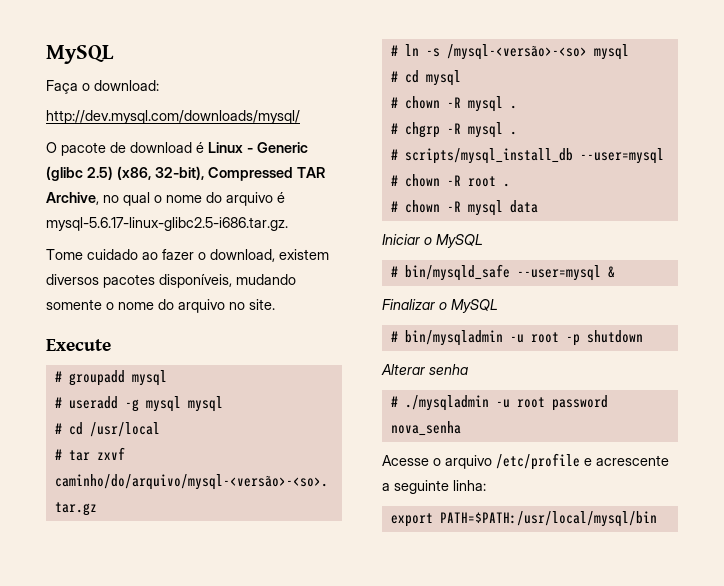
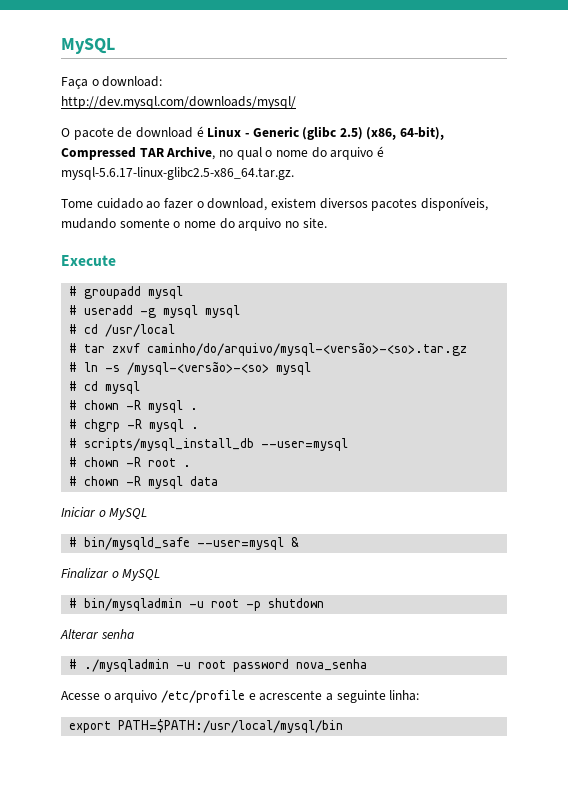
- O pacote de download é Linux - Generic (glibc 2.5) (x86, 32-bit), Compressed TAR Archive, no qual o nome do arquivo é mysql-5.6.17-linux-glibc2.5-i686.tar.gz.
+ O pacote de download é Linux - Generic (glibc 2.5) (x86, 64-bit), Compressed TAR Archive, no qual o nome do arquivo é mysql-5.6.17-linux-glibc2.5-x86_64.tar.gz.

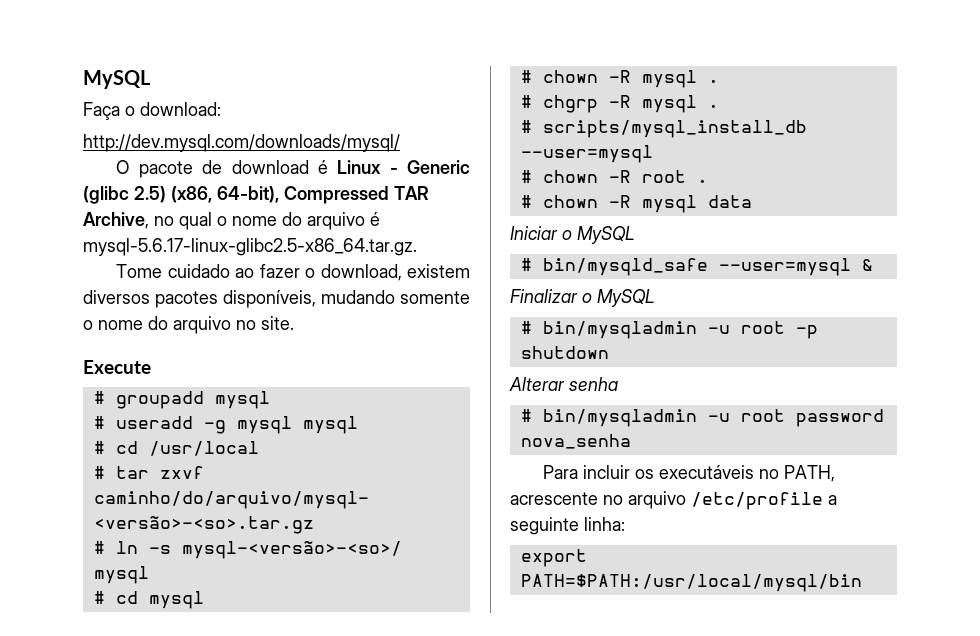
- # ln -s /mysql-<versão>-<so> mysql
+ # ln -s mysql-<versão>-<so>/ mysql
- # ./mysqladmin -u root password nova_senha
+ # bin/mysqladmin -u root password nova_senha
- Acesse o arquivo /etc/profile e acrescente a seguinte linha:
+ Para incluir os executáveis no PATH, acrescente no arquivo /etc/profile a seguinte linha:

